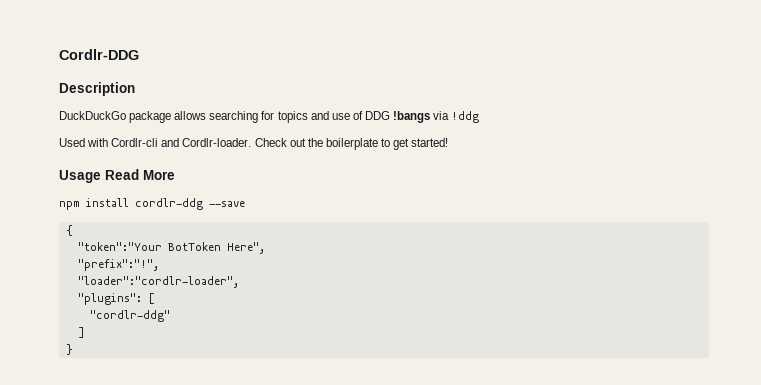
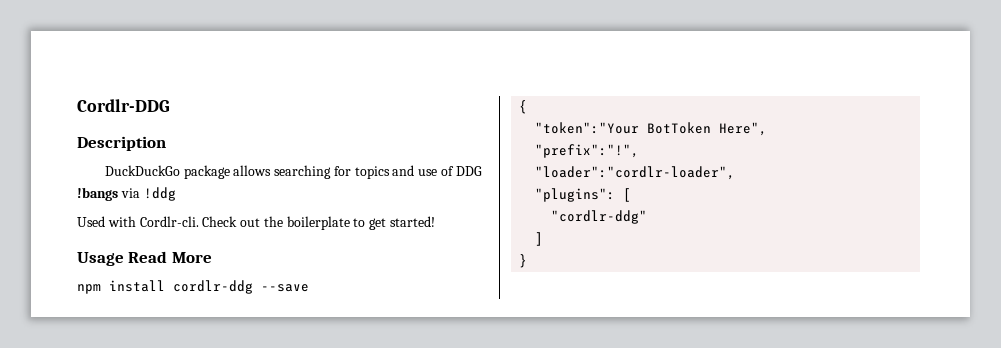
- Used with Cordlr-cli and Cordlr-loader.
+ Used with Cordlr-cli.

